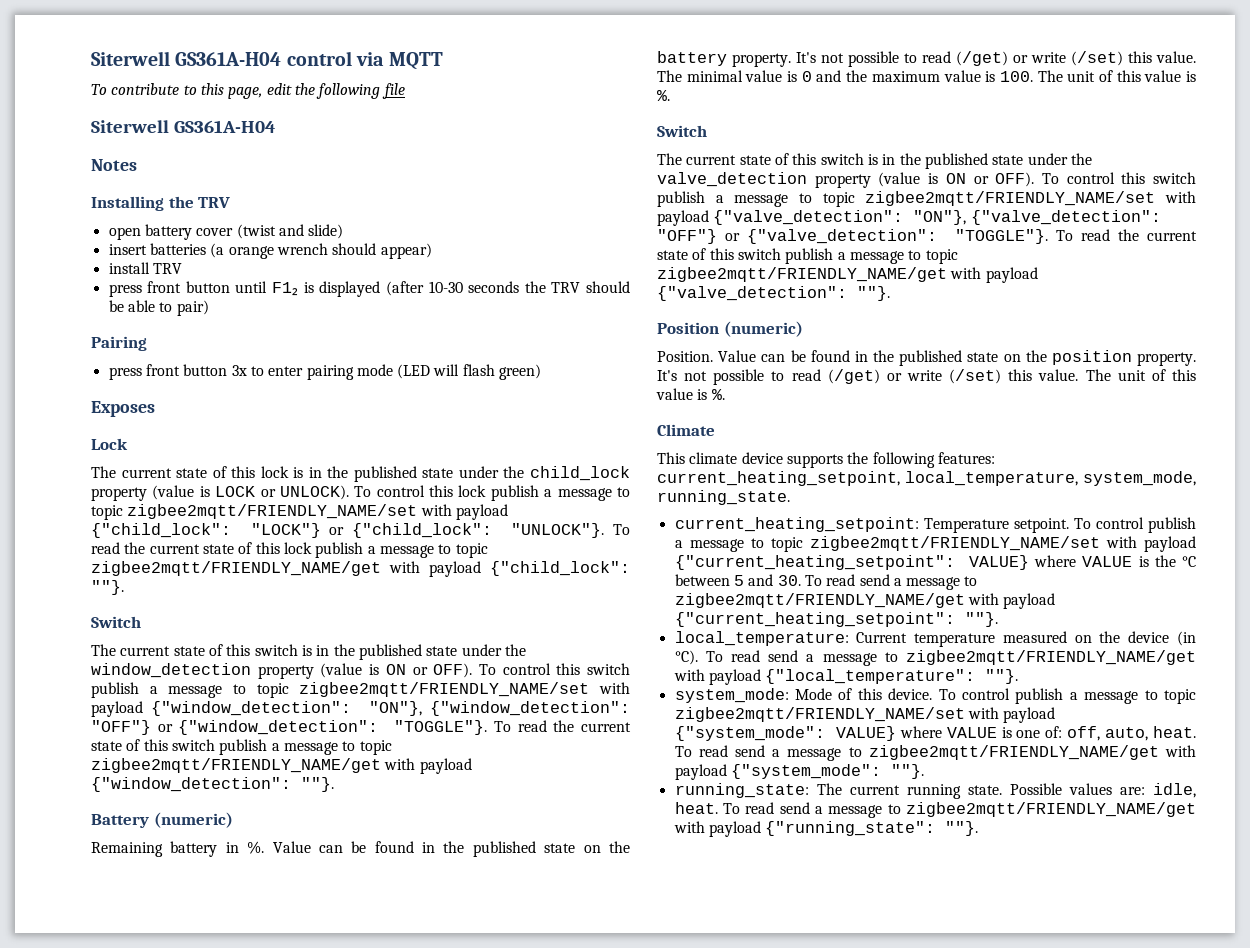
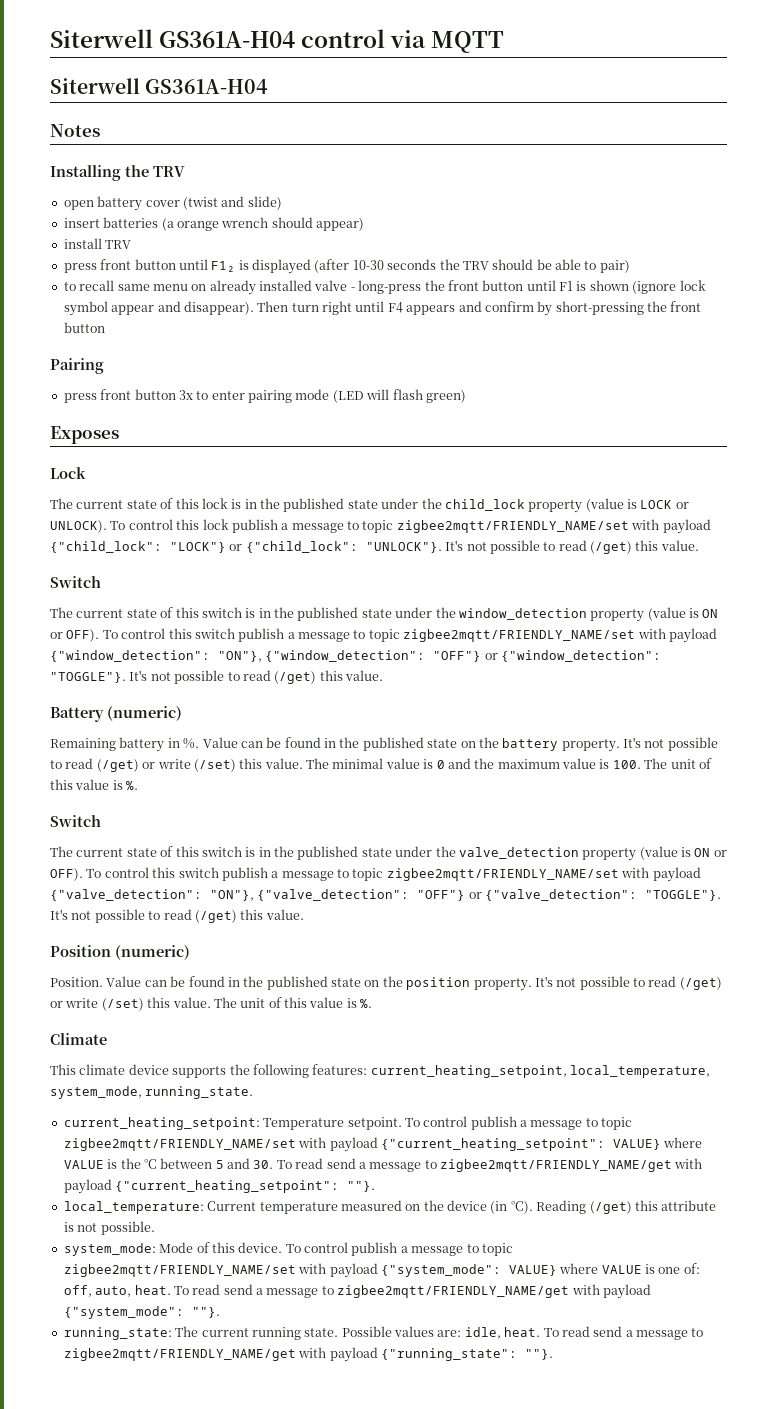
- To contribute to this page, edit the following file
+ to recall same menu on already installed valve - long-press the front button until F1 is shown (ignore lock symbol appear and disappear). Then turn right until F4 appears and confirm by short-pressing the front button
- To control this lock publish a message to topic zigbee2mqtt/FRIENDLY_NAME/set with payload {"child_lock": "LOCK"} or {"child_lock": "UNLOCK"}. To read the current state of this lock publish a message to topic zigbee2mqtt/FRIENDLY_NAME/get with payload {"child_lock": ""}.
+ To control this lock publish a message to topic zigbee2mqtt/FRIENDLY_NAME/set with payload {"child_lock": "LOCK"} or {"child_lock": "UNLOCK"}. It's not possible to read (/get) this value.
- To control this switch publish a message to topic zigbee2mqtt/FRIENDLY_NAME/set with payload {"window_detection": "ON"}, {"window_detection": "OFF"} or {"window_detection": "TOGGLE"}. To read the current state of this switch publish a message to topic zigbee2mqtt/FRIENDLY_NAME/get with payload {"window_detection": ""}.
+ To control this switch publish a message to topic zigbee2mqtt/FRIENDLY_NAME/set with payload {"window_detection": "ON"}, {"window_detection": "OFF"} or {"window_detection": "TOGGLE"}. It's not possible to read (/get) this value.
- To control this switch publish a message to topic zigbee2mqtt/FRIENDLY_NAME/set with payload {"valve_detection": "ON"}, {"valve_detection": "OFF"} or {"valve_detection": "TOGGLE"}. To read the current state of this switch publish a message to topic zigbee2mqtt/FRIENDLY_NAME/get with payload {"valve_detection": ""}.
+ To control this switch publish a message to topic zigbee2mqtt/FRIENDLY_NAME/set with payload {"valve_detection": "ON"}, {"valve_detection": "OFF"} or {"valve_detection": "TOGGLE"}. It's not possible to read (/get) this value.
- To read send a message to zigbee2mqtt/FRIENDLY_NAME/get with payload {"local_temperature": ""}.
+ Reading (/get) this attribute is not possible.

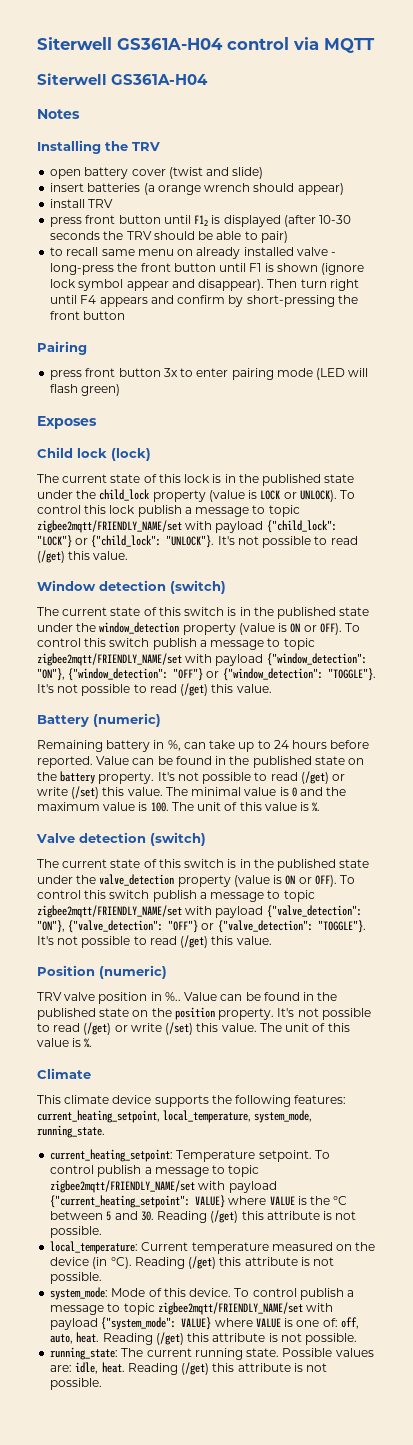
- Lock
+ Child lock (lock)
  To control this lock publish a message to topic zigbee2mqtt/FRIENDLY_NAME/set with payload {"child_lock": "LOCK"} or {"child_lock": "UNLOCK"}. It's not possible to read (/get) this value.
- Switch
+ Window detection (switch)
- Remaining battery in %.
+ Remaining battery in %, can take up to 24 hours before reported.
  The minimal value is 0 and the maximum value is 100. The unit of this value is %.
- Switch
+ Valve detection (switch)
- Position.
+ TRV valve position in %..
- To control publish a message to topic zigbee2mqtt/FRIENDLY_NAME/set with payload {"current_heating_setpoint": VALUE} where VALUE is the °C between 5 and 30. To read send a message to zigbee2mqtt/FRIENDLY_NAME/get with payload {"current_heating_setpoint": ""}.
+ To control publish a message to topic zigbee2mqtt/FRIENDLY_NAME/set with payload {"current_heating_setpoint": VALUE} where VALUE is the °C between 5 and 30. Reading (/get) this attribute is not possible.
- To control publish a message to topic zigbee2mqtt/FRIENDLY_NAME/set with payload {"system_mode": VALUE} where VALUE is one of: off, auto, heat. To read send a message to zigbee2mqtt/FRIENDLY_NAME/get with payload {"system_mode": ""}.
+ To control publish a message to topic zigbee2mqtt/FRIENDLY_NAME/set with payload {"system_mode": VALUE} where VALUE is one of: off, auto, heat. Reading (/get) this attribute is not possible.
- Possible values are: idle, heat. To read send a message to zigbee2mqtt/FRIENDLY_NAME/get with payload {"running_state": ""}.
+ Possible values are: idle, heat. Reading (/get) this attribute is not possible.

